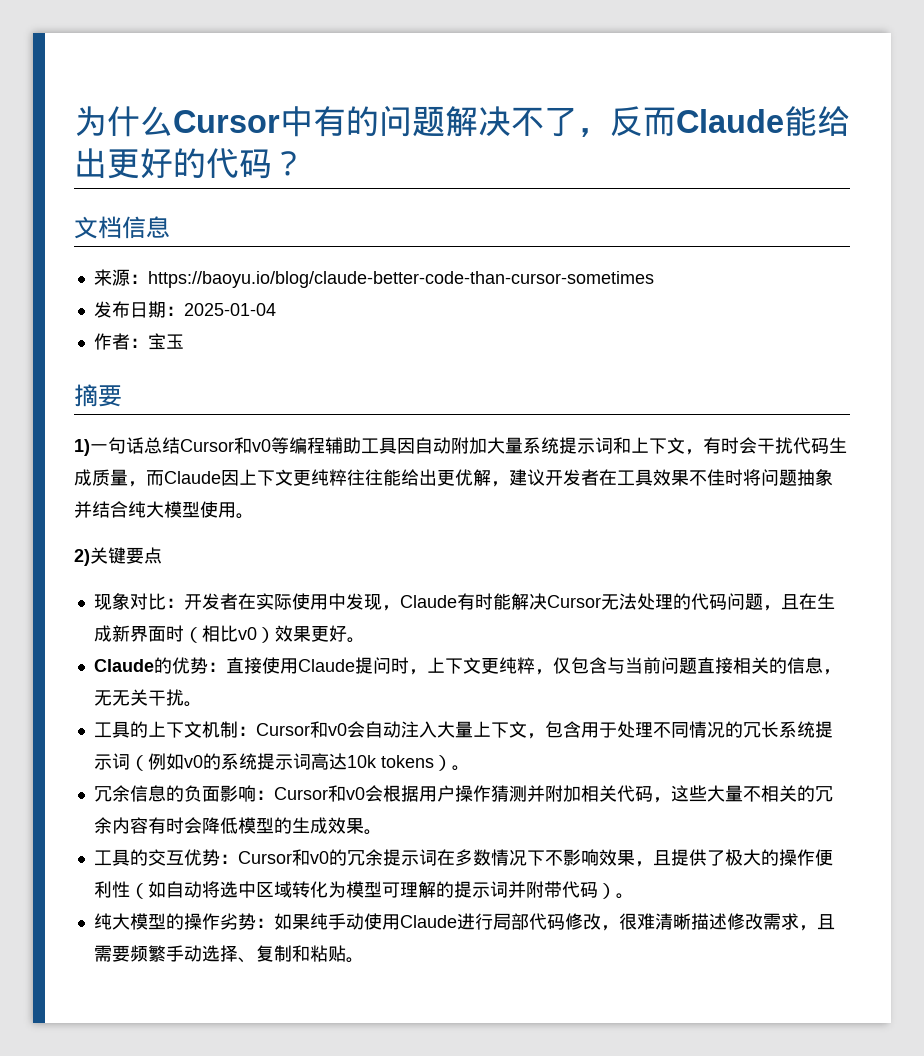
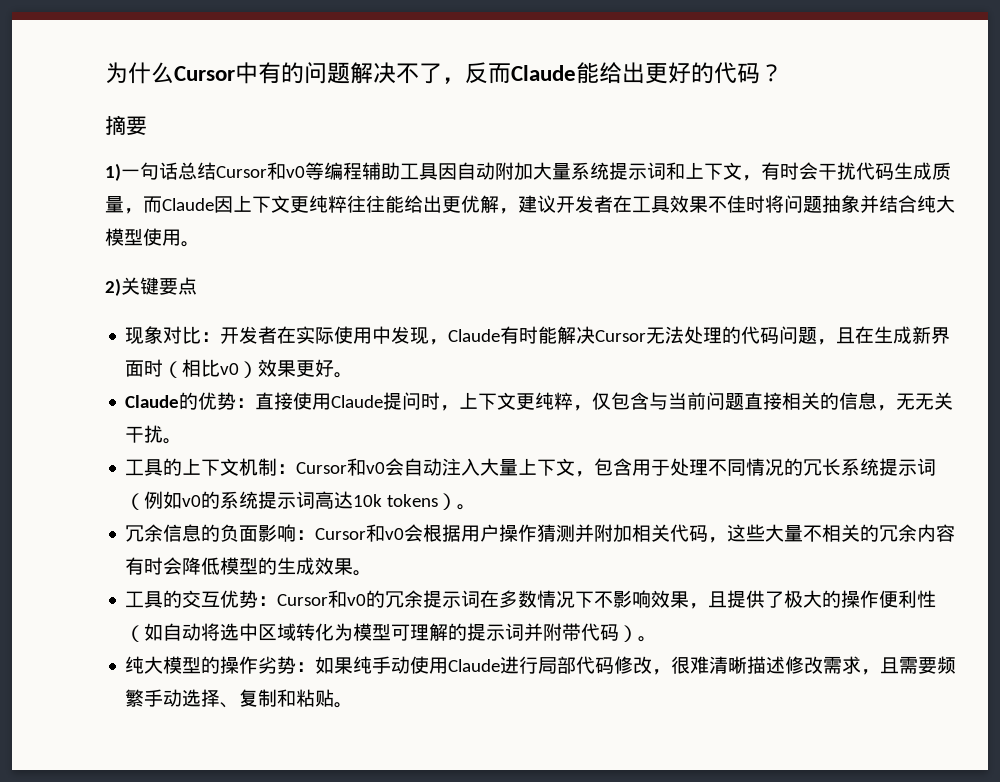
- 文档信息
- 来源：https://baoyu.io/blog/claude-better-code-than-cursor-sometimes
- 发布日期：2025-01-04
- 作者：宝玉

